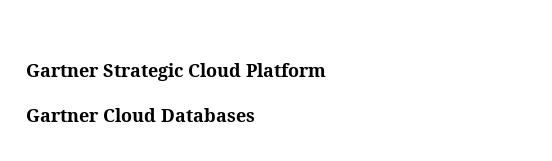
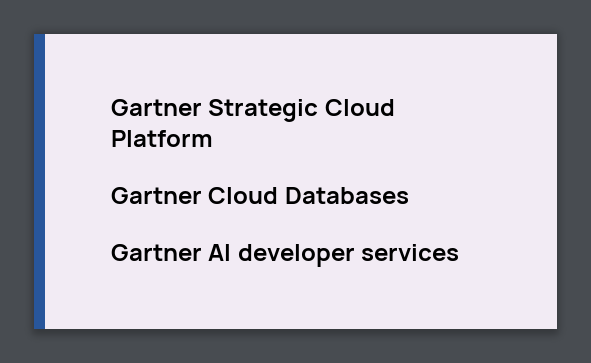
+ Gartner AI developer services

